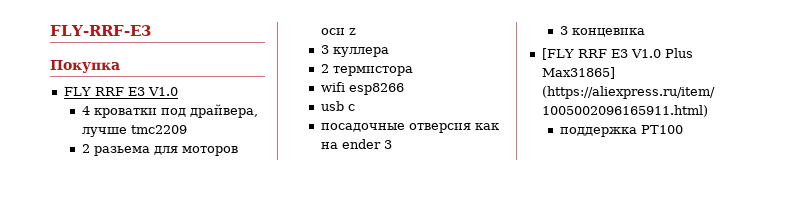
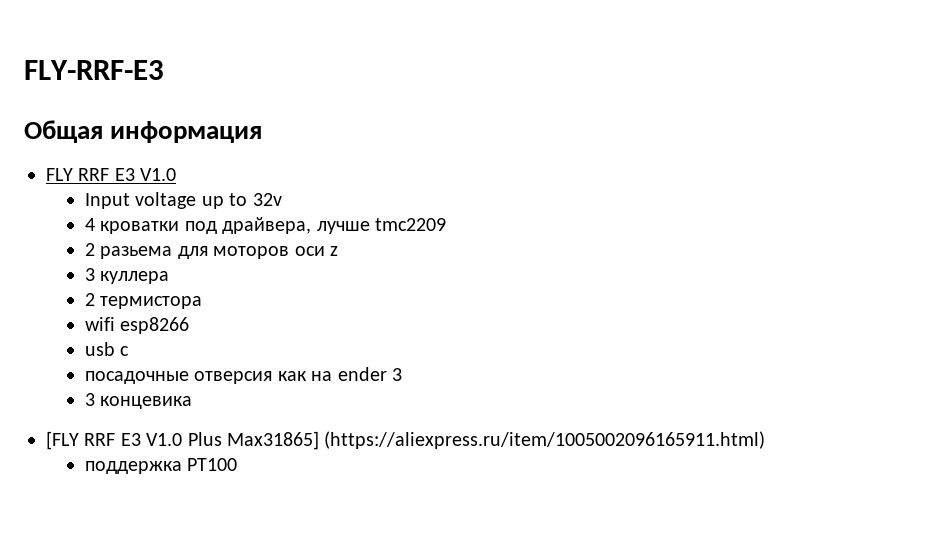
- Покупка
+ Общая информация
+ Input voltage up to 32v

